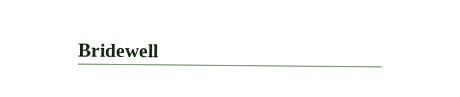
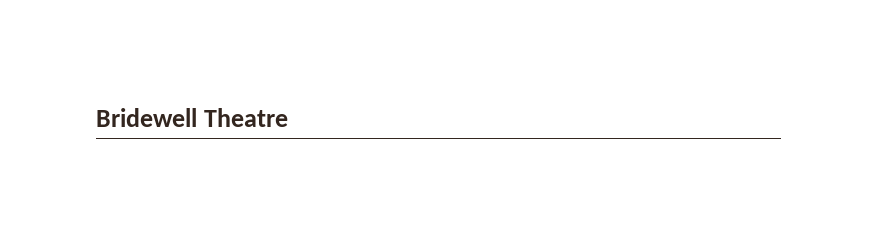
- Bridewell
+ Bridewell Theatre

